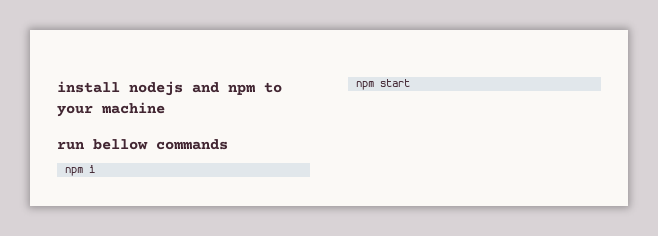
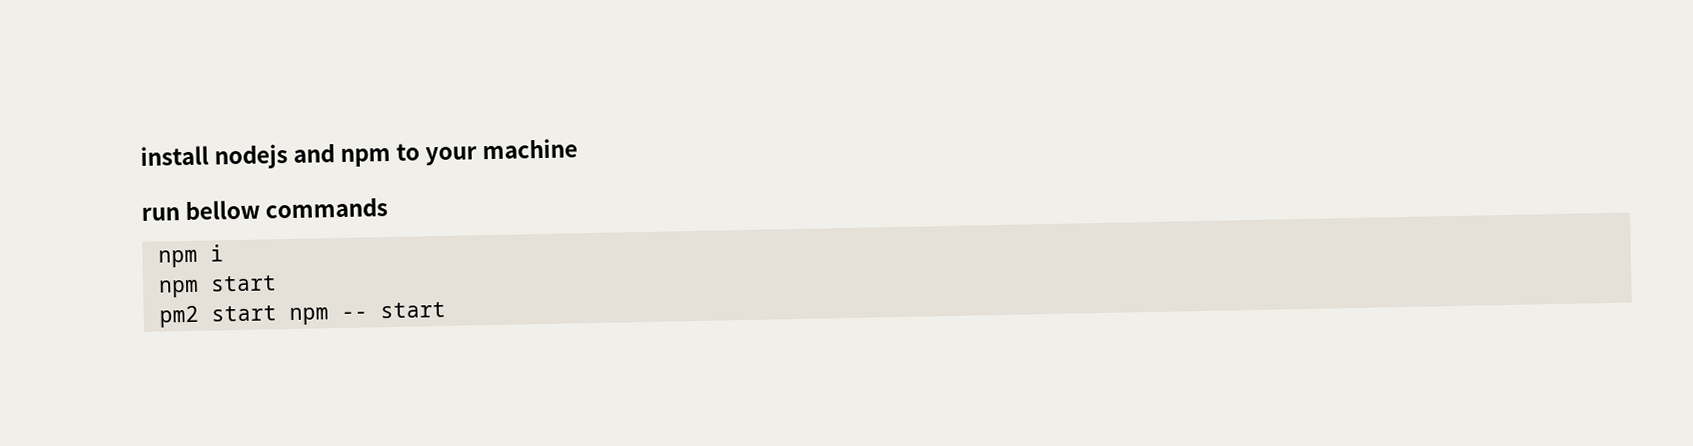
+ pm2 start npm -- start

